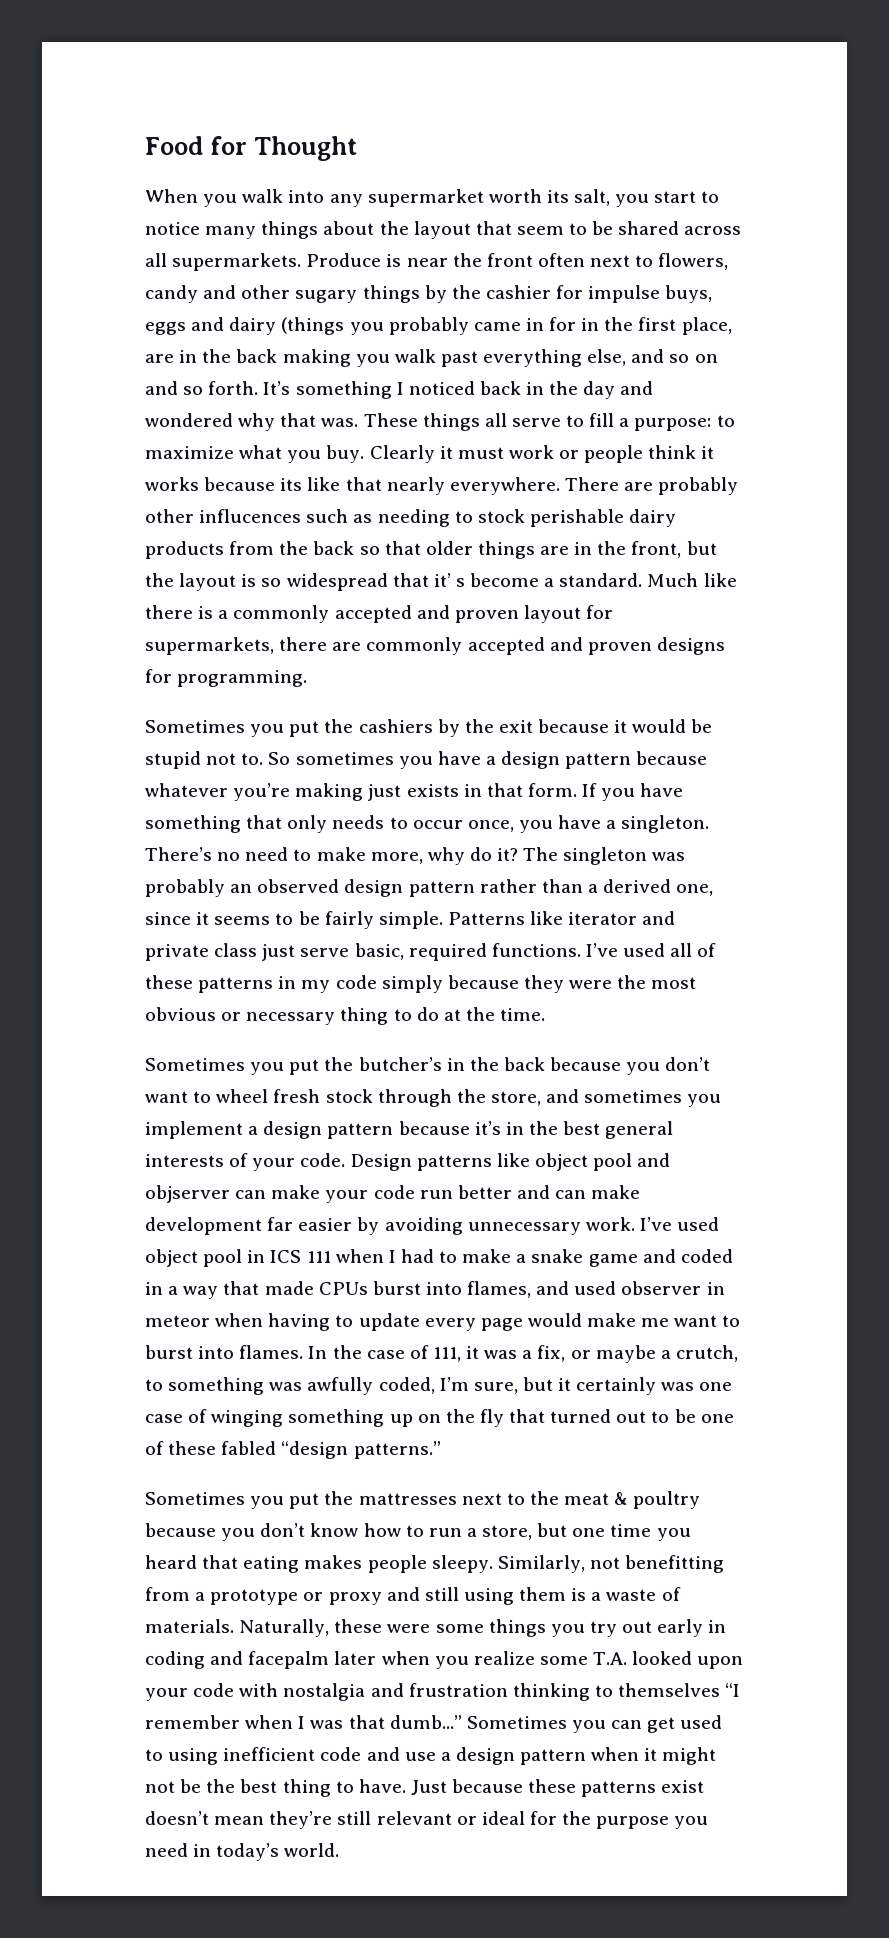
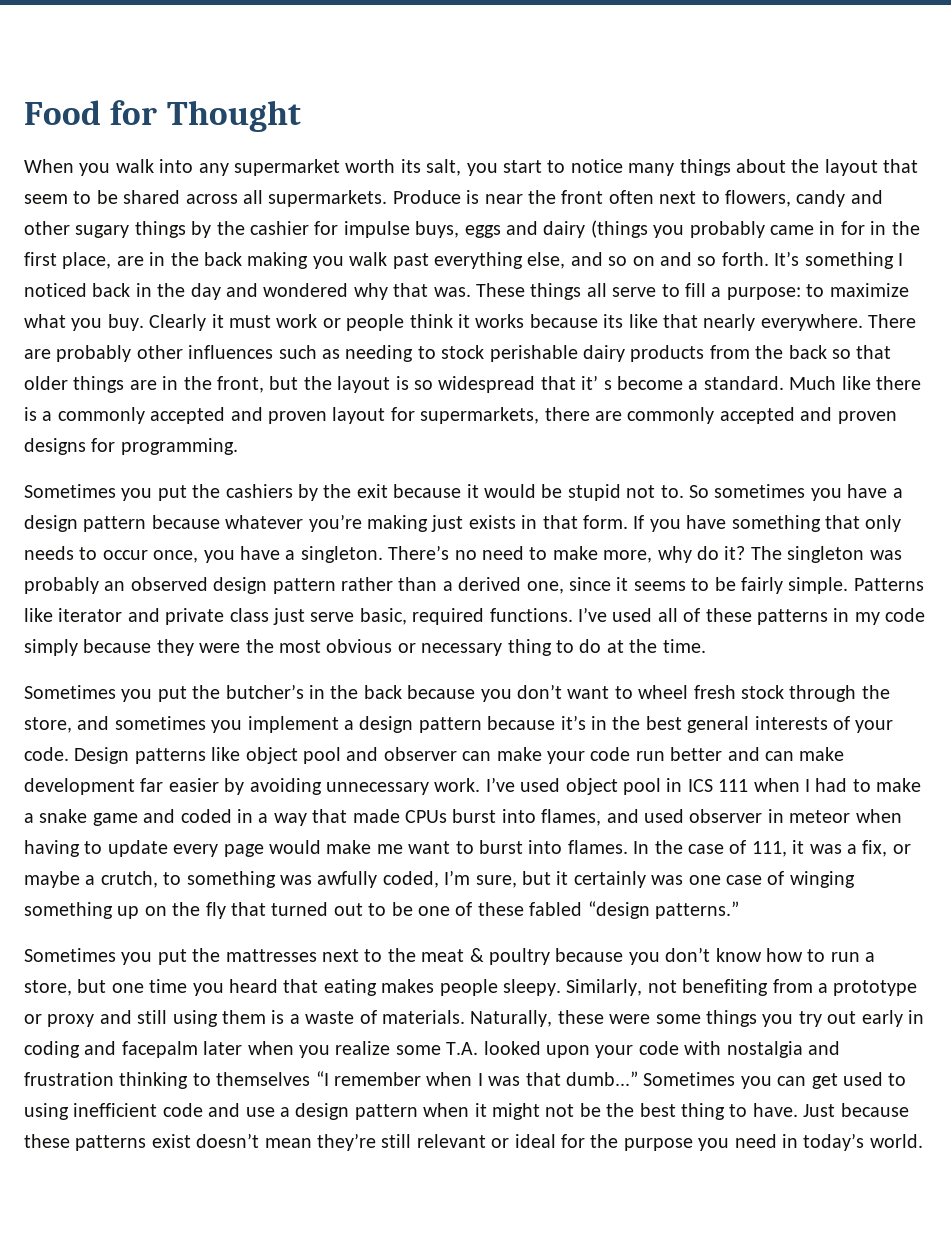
- There are probably other influcences such as needing to stock perishable dairy products from the back so that older things are in the front, but the layout is so widespread that it’ s become a standard.
+ There are probably other influences such as needing to stock perishable dairy products from the back so that older things are in the front, but the layout is so widespread that it’ s become a standard.
- Design patterns like object pool and objserver can make your code run better and can make development far easier by avoiding unnecessary work.
+ Design patterns like object pool and observer can make your code run better and can make development far easier by avoiding unnecessary work.
- Similarly, not benefitting from a prototype or proxy and still using them is a waste of materials.
+ Similarly, not benefiting from a prototype or proxy and still using them is a waste of materials.

